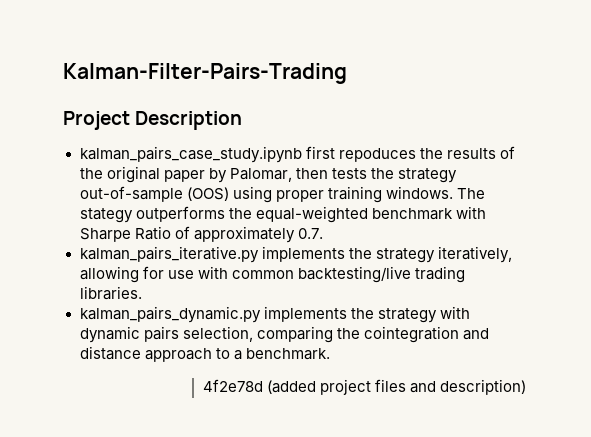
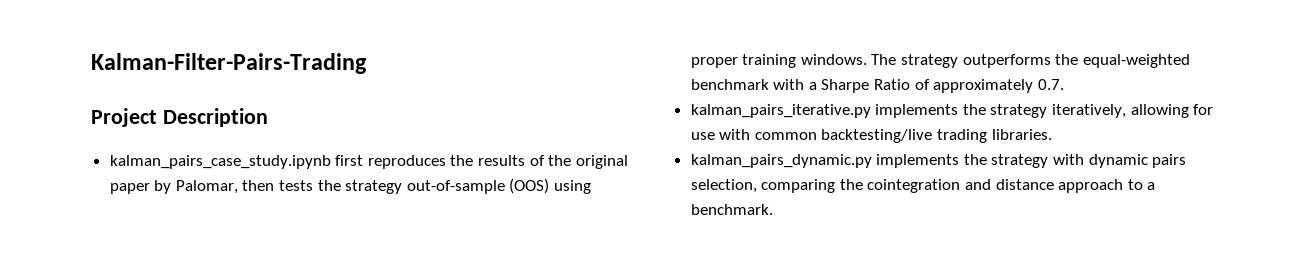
- kalman_pairs_case_study.ipynb first repoduces the results of the original paper by Palomar, then tests the strategy out-of-sample (OOS) using proper training windows.
+ kalman_pairs_case_study.ipynb first reproduces the results of the original paper by Palomar, then tests the strategy out-of-sample (OOS) using proper training windows.
- The stategy outperforms the equal-weighted benchmark with Sharpe Ratio of approximately 0.7.
+ The strategy outperforms the equal-weighted benchmark with a Sharpe Ratio of approximately 0.7.
- 4f2e78d (added project files and description)

